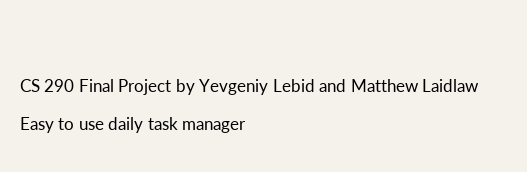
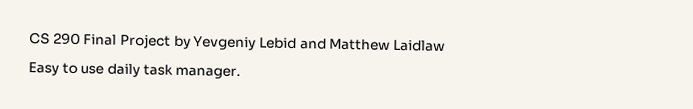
- Easy to use daily task manager
+ Easy to use daily task manager.

